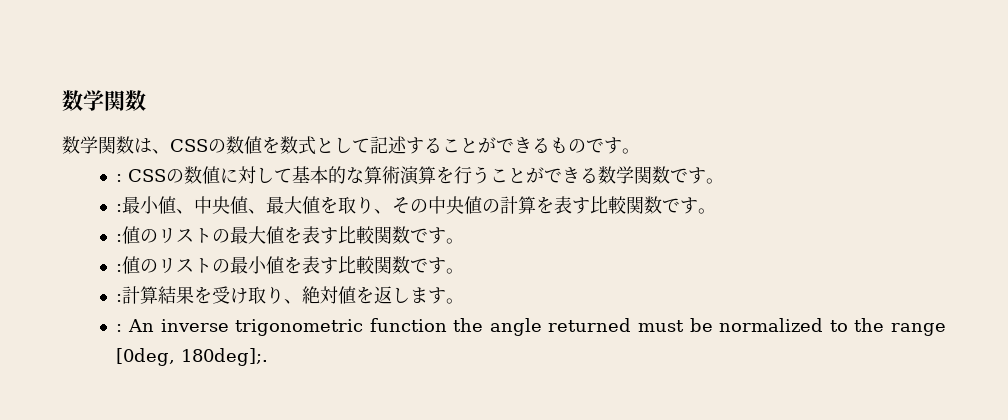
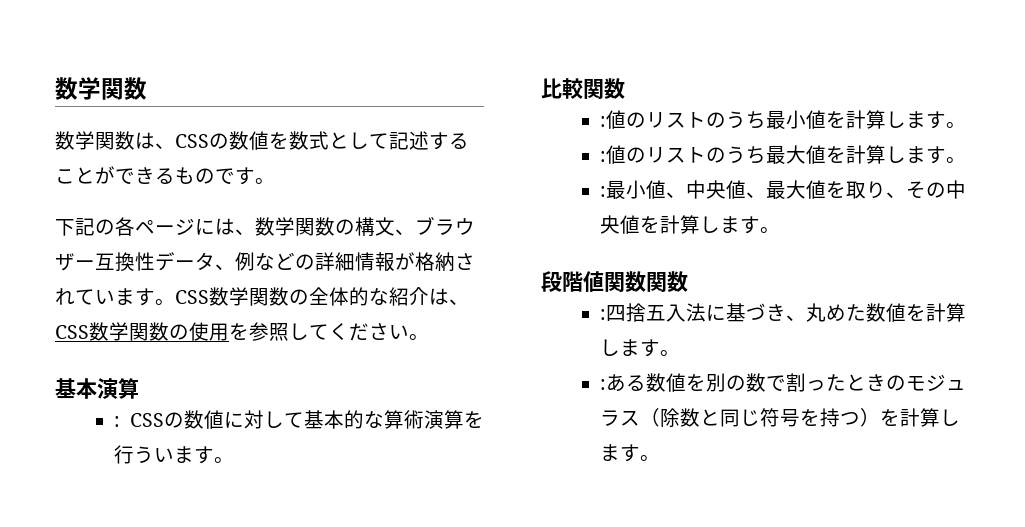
+ 下記の各ページには、数学関数の構文、ブラウザー互換性データ、例などの詳細情報が格納されています。CSS数学関数の全体的な紹介は、CSS数学関数の使用を参照してください。
+ 基本演算
- : CSSの数値に対して基本的な算術演算を行うことができる数学関数です。
+ : CSSの数値に対して基本的な算術演算を行ういます。
+ 比較関数
+ :値のリストのうち最小値を計算します。
+ :値のリストのうち最大値を計算します。
- :最小値、中央値、最大値を取り、その中央値の計算を表す比較関数です。
- :値のリストの最大値を表す比較関数です。
- :値のリストの最小値を表す比較関数です。
- :計算結果を受け取り、絶対値を返します。
- : An inverse trigonometric function the angle returned must be normalized to the range [0deg, 180deg];.
+ :最小値、中央値、最大値を取り、その中央値を計算します。
+ 段階値関数関数
+ :四捨五入法に基づき、丸めた数値を計算します。
+ :ある数値を別の数で割ったときのモジュラス（除数と同じ符号を持つ）を計算します。

